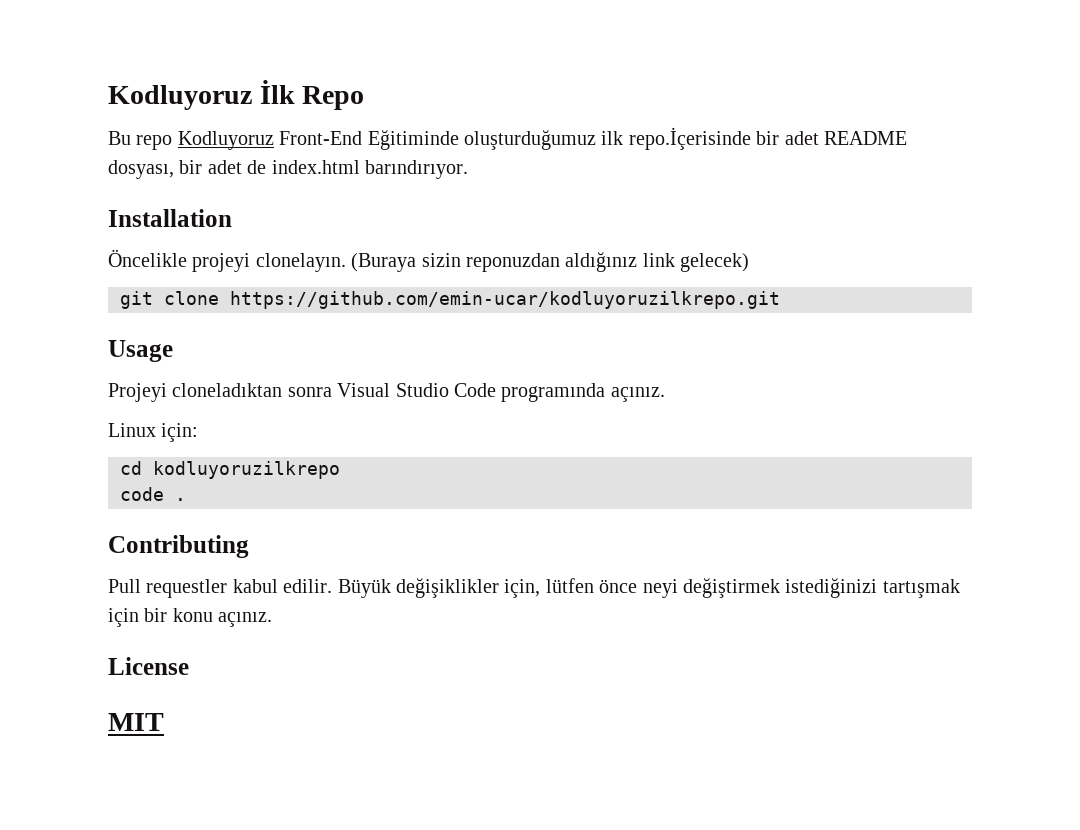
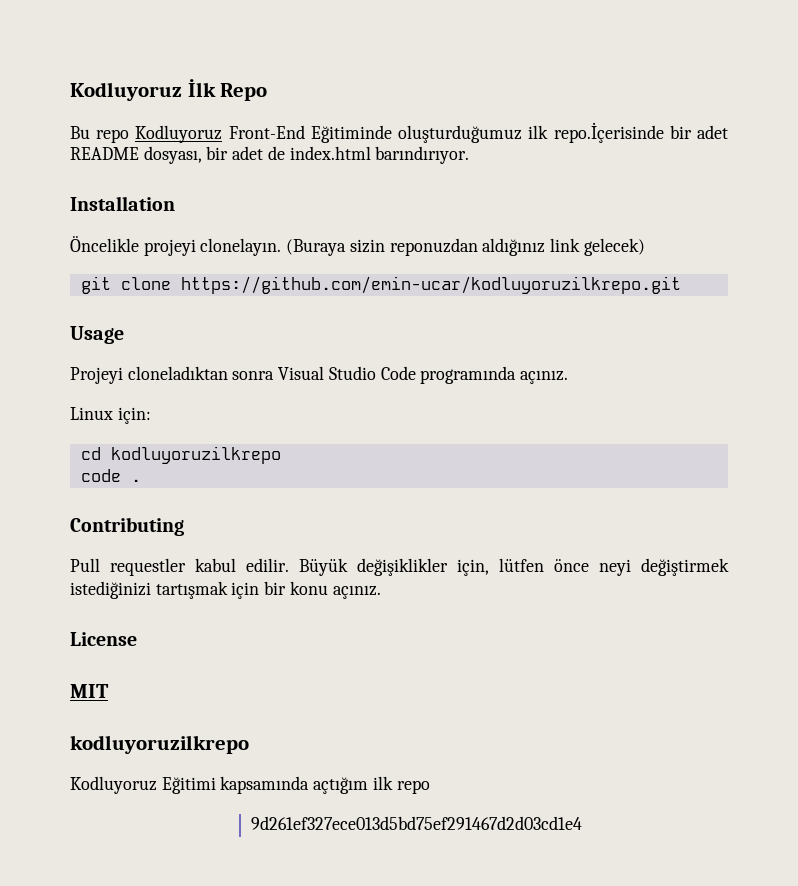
  MIT
+ kodluyoruzilkrepo
+ Kodluyoruz Eğitimi kapsamında açtığım ilk repo
+ 9d261ef327ece013d5bd75ef291467d2d03cd1e4

